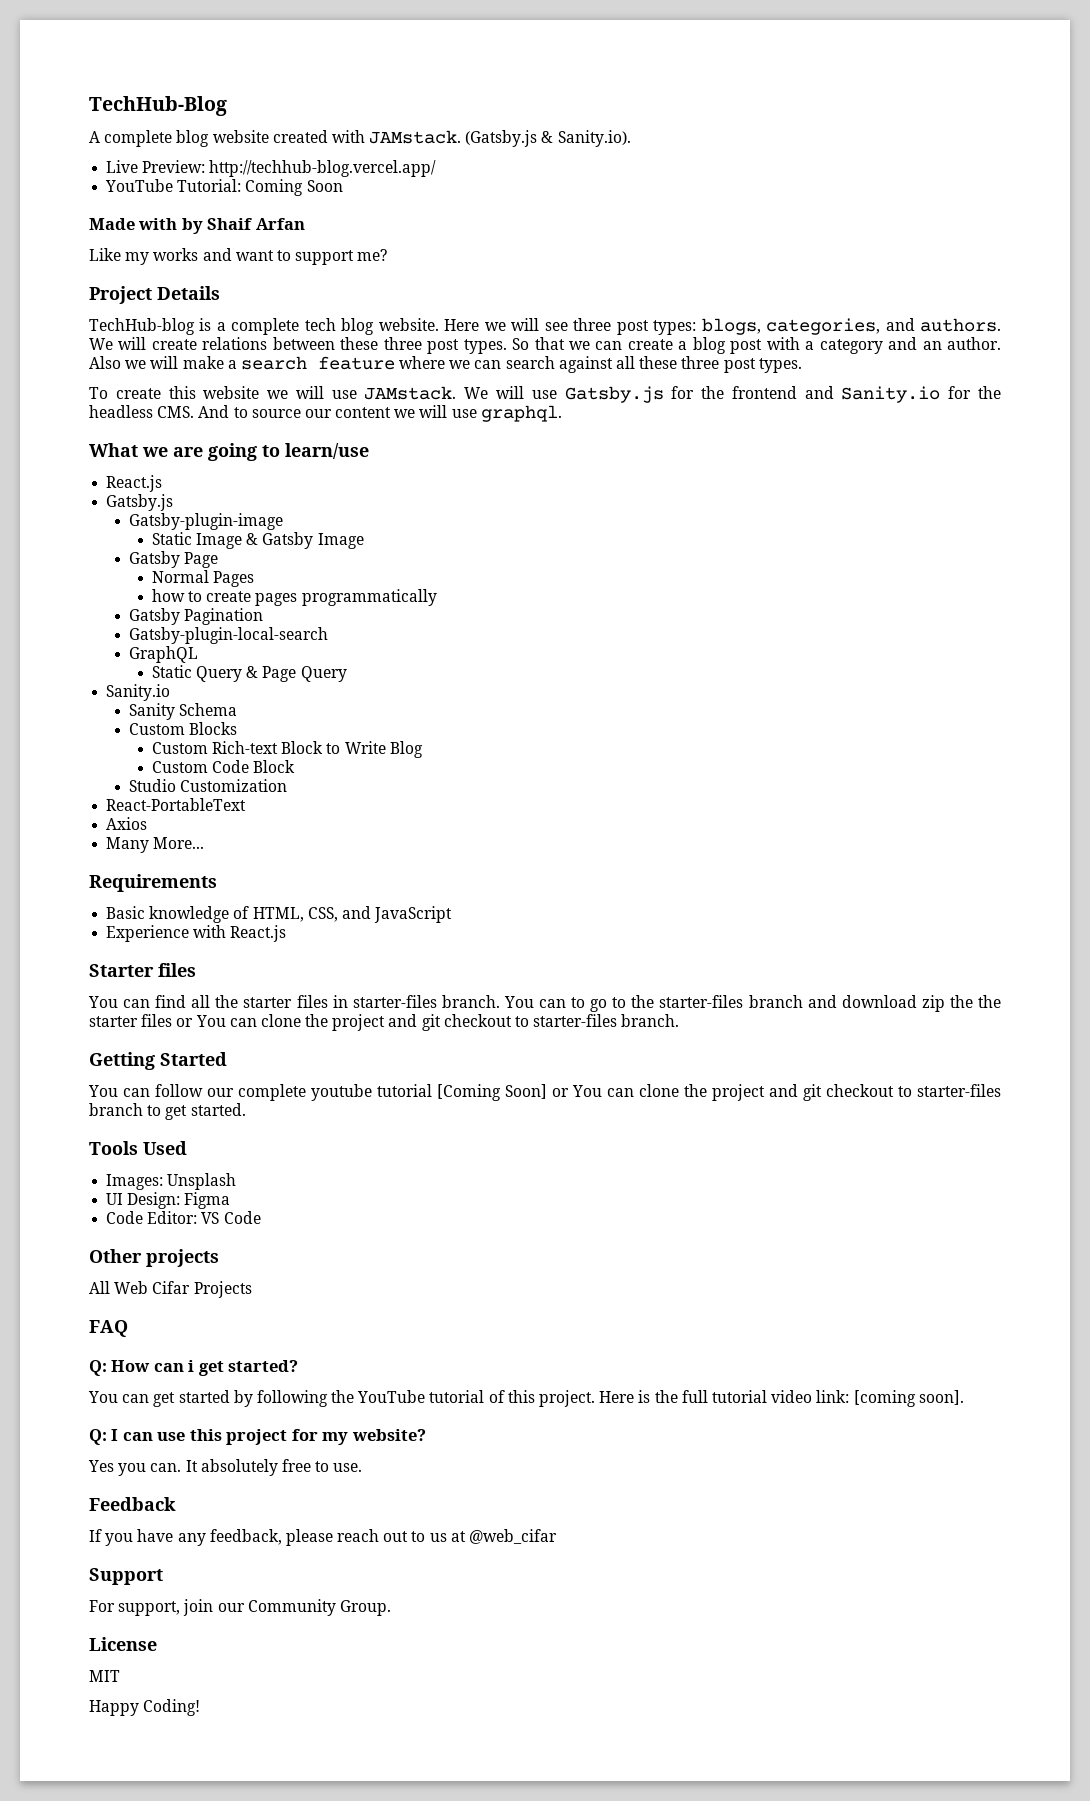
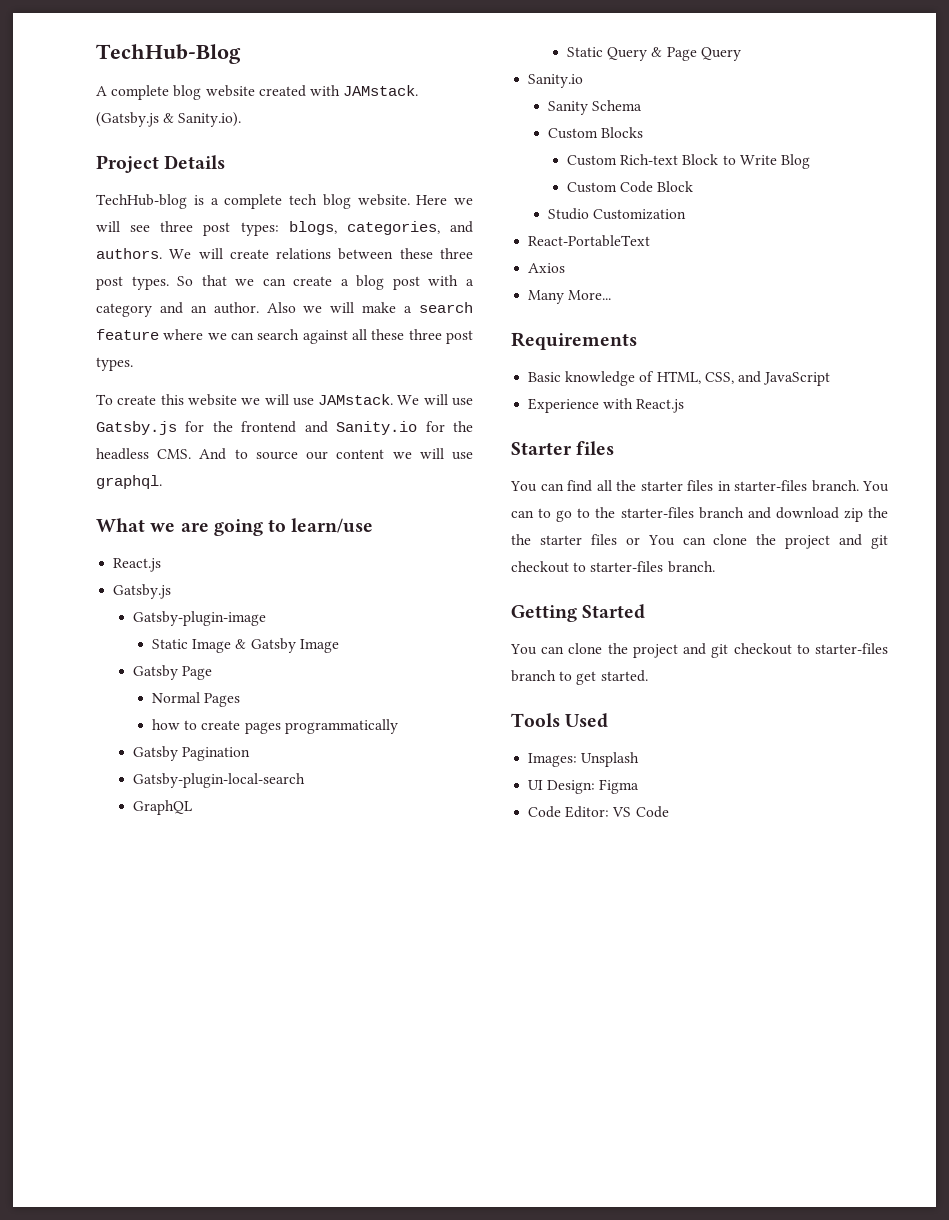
- Live Preview: http://techhub-blog.vercel.app/
- YouTube Tutorial: Coming Soon
- Made with by Shaif Arfan
- Like my works and want to support me?
- You can follow our complete youtube tutorial [Coming Soon] or You can clone the project and git checkout to starter-files branch to get started.
+ You can clone the project and git checkout to starter-files branch to get started.
- Other projects
- All Web Cifar Projects
- FAQ
- Q: How can i get started?
- You can get started by following the YouTube tutorial of this project. Here is the full tutorial video link: [coming soon].
- Q: I can use this project for my website?
- Yes you can. It absolutely free to use.
- Feedback
- If you have any feedback, please reach out to us at @web_cifar
- Support
- For support, join our Community Group.
- License
- MIT
- Happy Coding!

